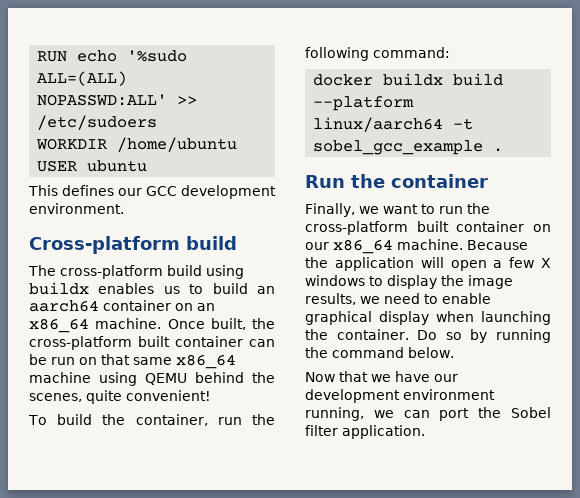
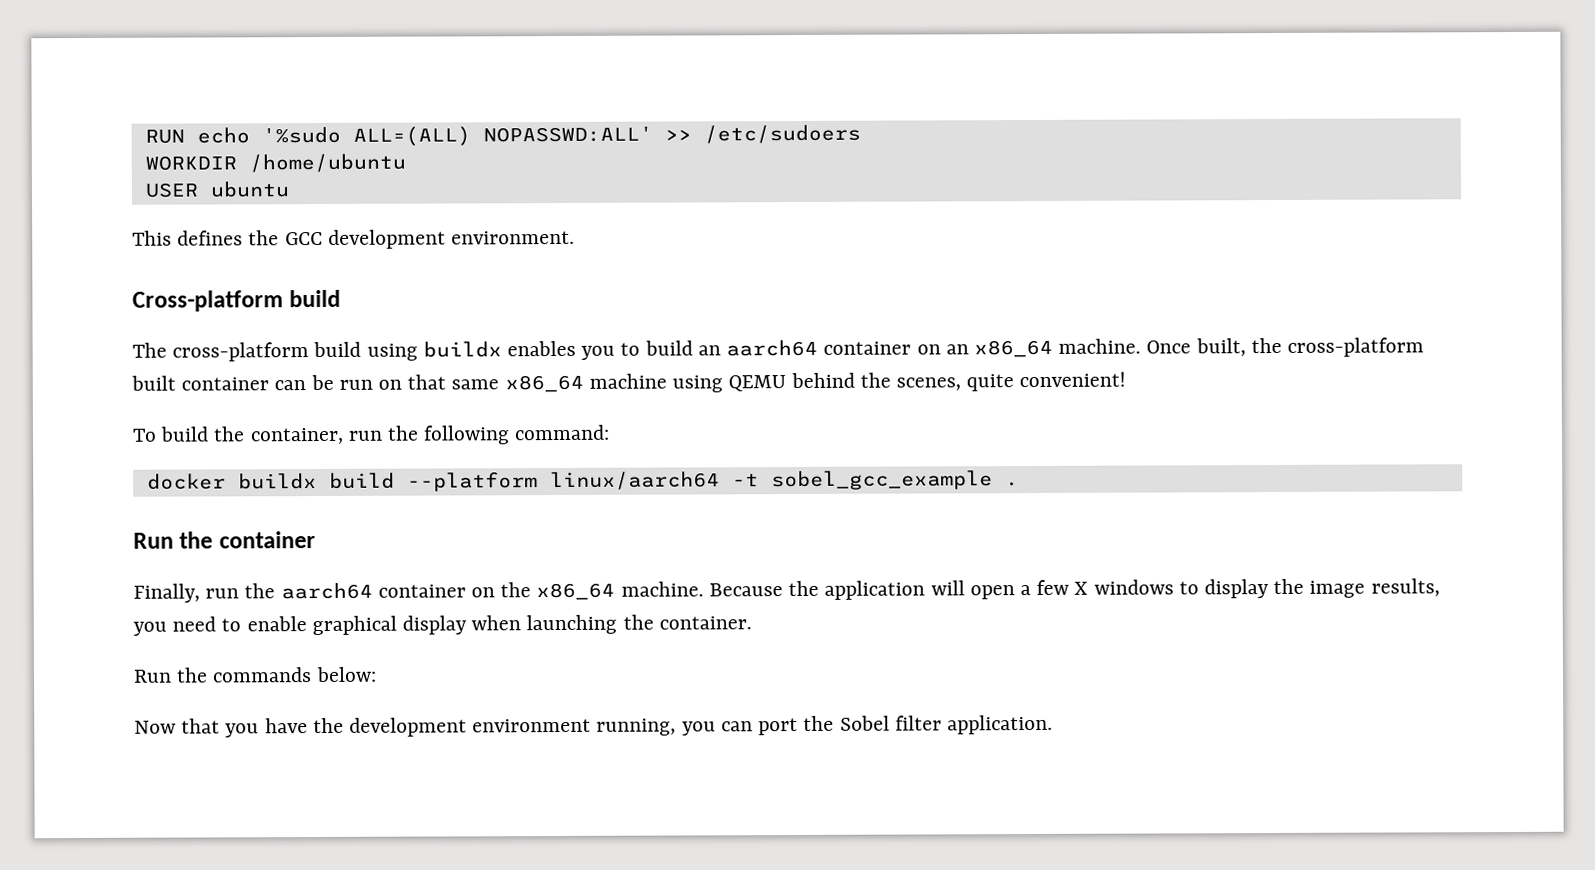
- This defines our GCC development environment.
+ This defines the GCC development environment.
- The cross-platform build using buildx enables us to build an aarch64 container on an x86_64 machine.
+ The cross-platform build using buildx enables you to build an aarch64 container on an x86_64 machine.
- Finally, we want to run the cross-platform built container on our x86_64 machine.
+ Finally, run the aarch64 container on the x86_64 machine.
- Because the application will open a few X windows to display the image results, we need to enable graphical display when launching the container. Do so by running the command below.
+ Because the application will open a few X windows to display the image results, you need to enable graphical display when launching the container.
+ Run the commands below:
- Now that we have our development environment running, we can port the Sobel filter application.
+ Now that you have the development environment running, you can port the Sobel filter application.

